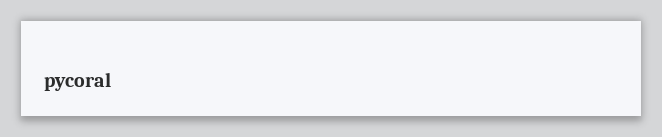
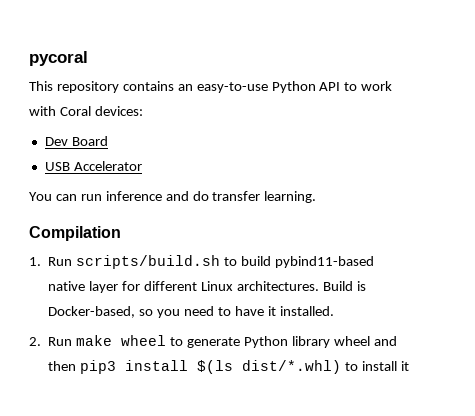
+ This repository contains an easy-to-use Python API to work with Coral devices:
+ Dev Board
+ USB Accelerator
+ You can run inference and do transfer learning.
+ Compilation
+ 1. Run scripts/build.sh to build pybind11-based native layer for different Linux architectures. Build is Docker-based, so you need to have it installed.
+ 2. Run make wheel to generate Python library wheel and then pip3 install $(ls dist/*.whl) to install it

